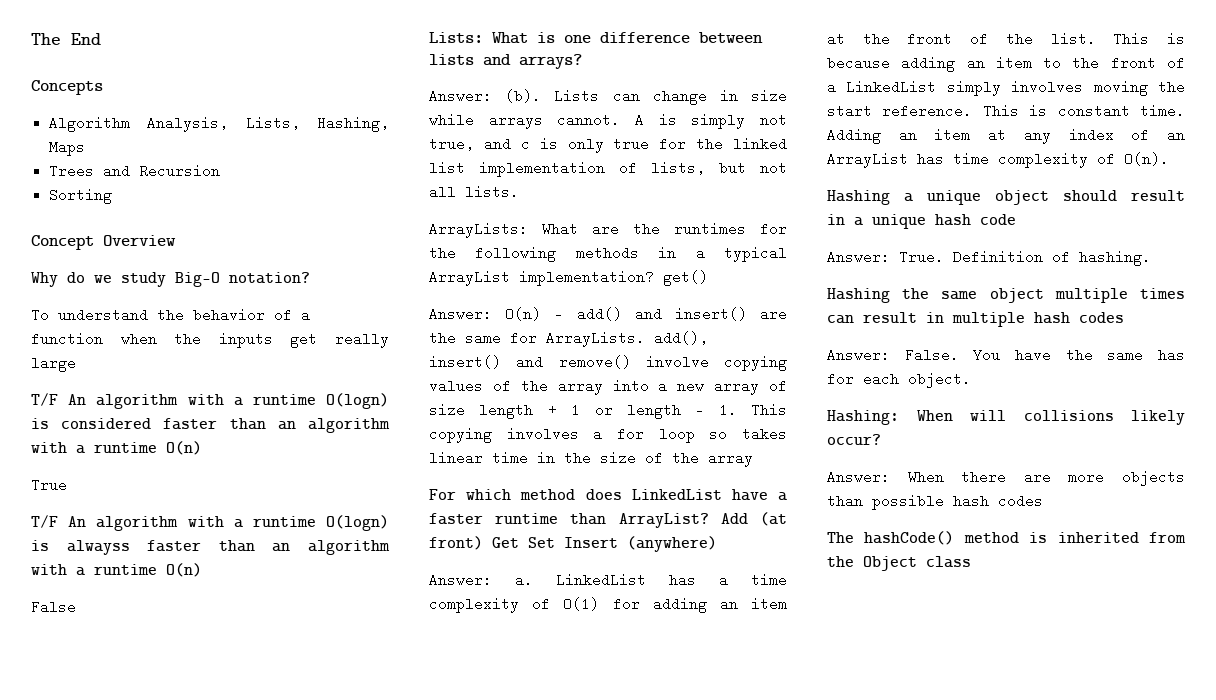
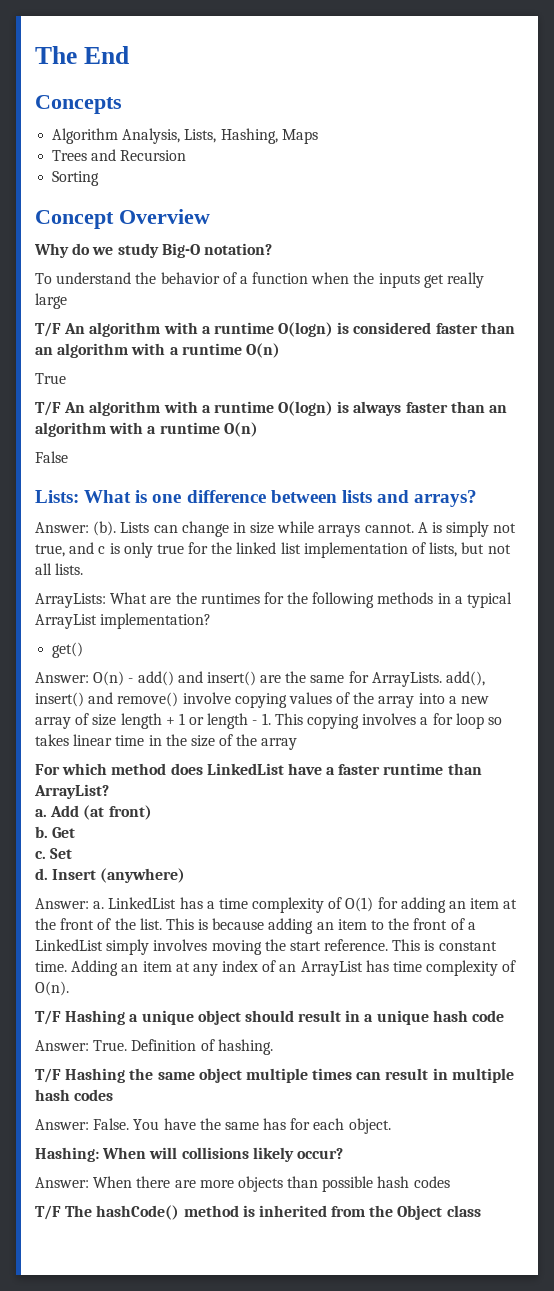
- T/F An algorithm with a runtime O(logn) is alwayss faster than an algorithm with a runtime O(n)
+ T/F An algorithm with a runtime O(logn) is always faster than an algorithm with a runtime O(n)
- ArrayLists: What are the runtimes for the following methods in a typical ArrayList implementation? get()
+ ArrayLists: What are the runtimes for the following methods in a typical ArrayList implementation?
+ get()
- For which method does LinkedList have a faster runtime than ArrayList? Add (at front) Get Set Insert (anywhere)
+ For which method does LinkedList have a faster runtime than ArrayList?
+ a. Add (at front)
+ b. Get
+ c. Set
+ d. Insert (anywhere)
- Hashing a unique object should result in a unique hash code
+ T/F Hashing a unique object should result in a unique hash code
- Hashing the same object multiple times can result in multiple hash codes
+ T/F Hashing the same object multiple times can result in multiple hash codes
- The hashCode() method is inherited from the Object class
+ T/F The hashCode() method is inherited from the Object class

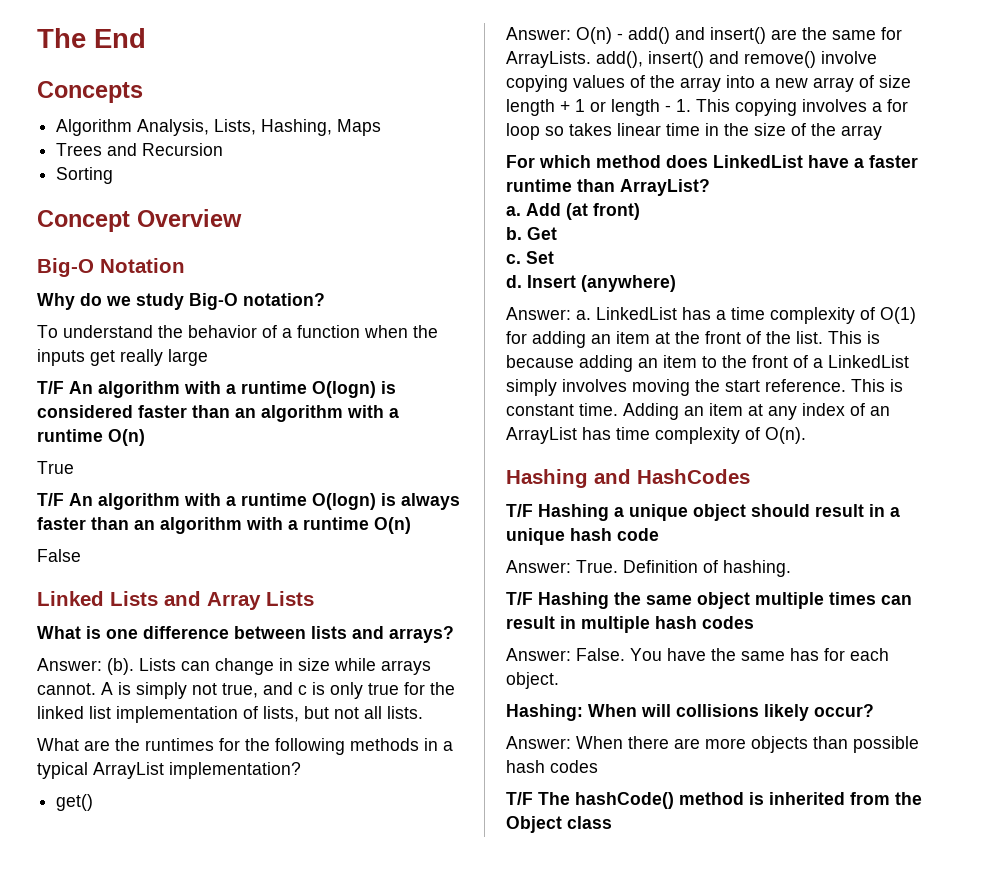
+ Big-O Notation
- Lists: What is one difference between lists and arrays?
+ Linked Lists and Array Lists
+ What is one difference between lists and arrays?
- ArrayLists: What are the runtimes for the following methods in a typical ArrayList implementation?
+ What are the runtimes for the following methods in a typical ArrayList implementation?
+ Hashing and HashCodes

